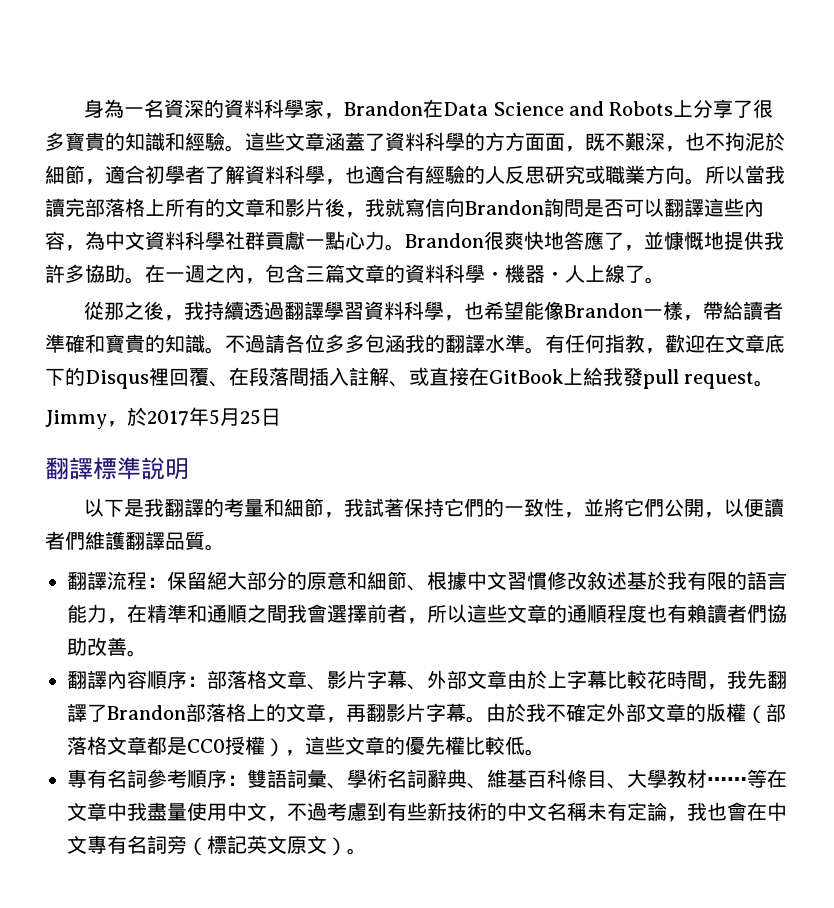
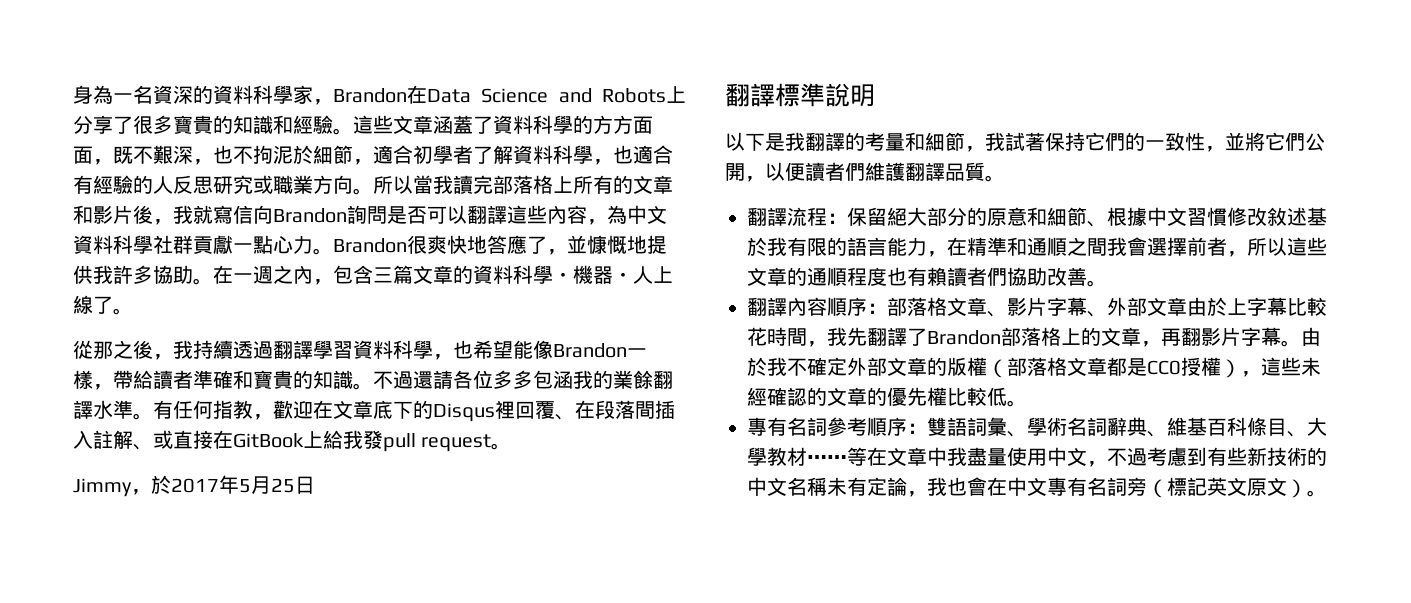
- 不過請各位多多包涵我的翻譯水準。
+ 不過還請各位多多包涵我的業餘翻譯水準。
- 由於我不確定外部文章的版權（部落格文章都是CC0授權），這些文章的優先權比較低。
+ 由於我不確定外部文章的版權（部落格文章都是CC0授權），這些未經確認的文章的優先權比較低。

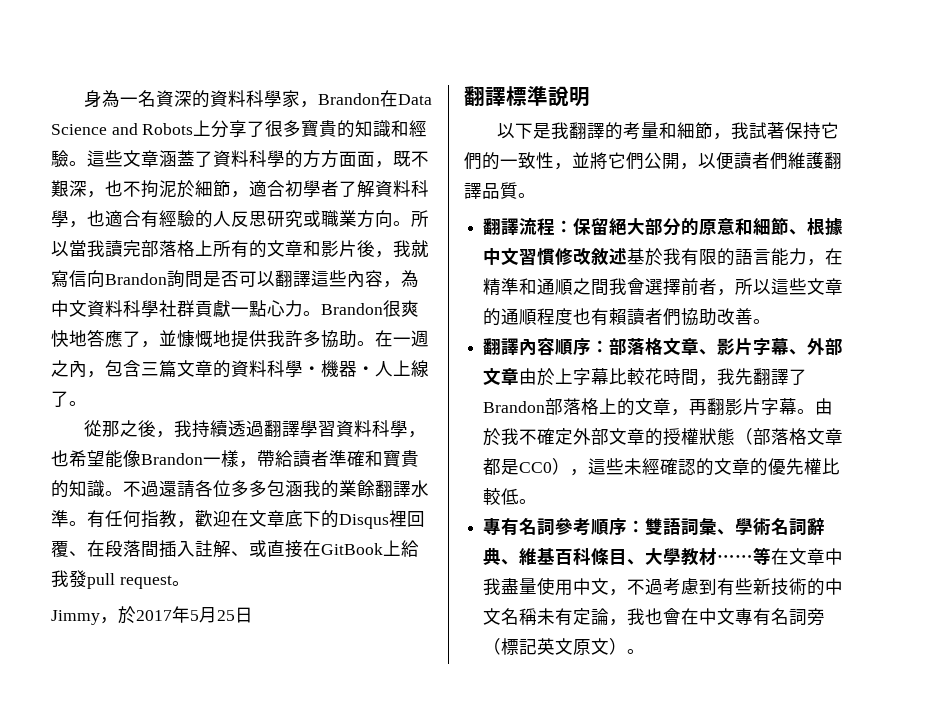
- 由於我不確定外部文章的版權（部落格文章都是CC0授權），這些未經確認的文章的優先權比較低。
+ 由於我不確定外部文章的授權狀態（部落格文章都是CC0），這些未經確認的文章的優先權比較低。

